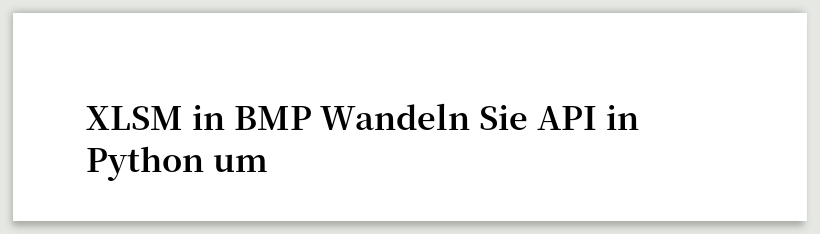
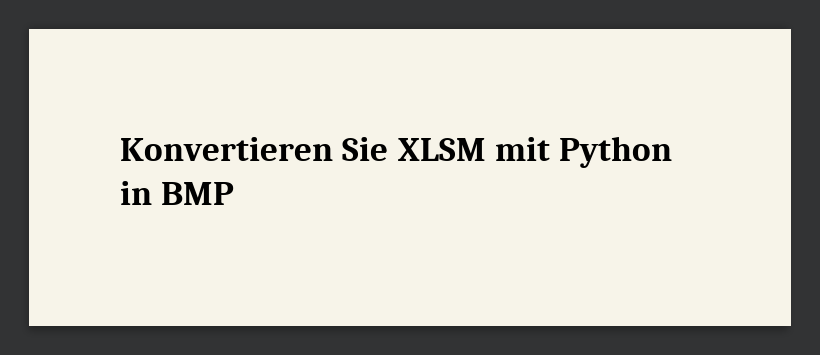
- XLSM in BMP Wandeln Sie API in Python um
+ Konvertieren Sie XLSM mit Python in BMP

